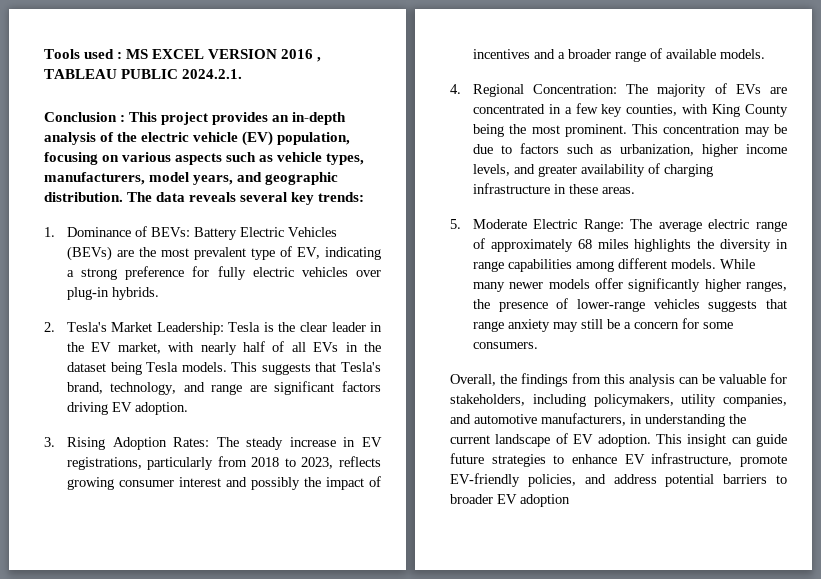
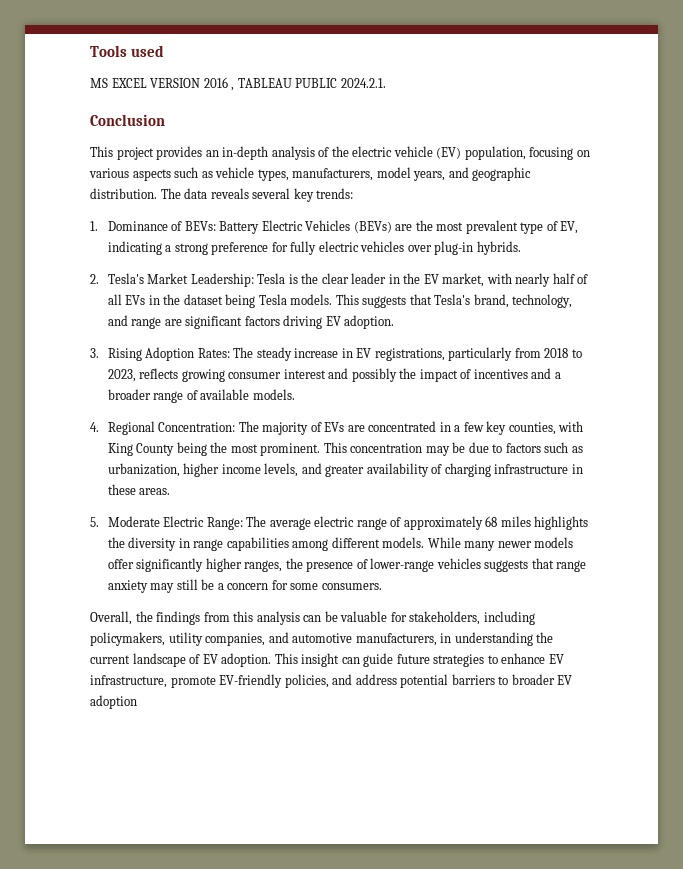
- Tools used : MS EXCEL VERSION 2016 , TABLEAU PUBLIC 2024.2.1.
+ Tools used
+ MS EXCEL VERSION 2016 , TABLEAU PUBLIC 2024.2.1.
- Conclusion : This project provides an in-depth analysis of the electric vehicle (EV) population, focusing on various aspects such as vehicle types, manufacturers, model years, and geographic distribution.
+ Conclusion
+ This project provides an in-depth analysis of the electric vehicle (EV) population, focusing on various aspects such as vehicle types, manufacturers, model years, and geographic distribution.

